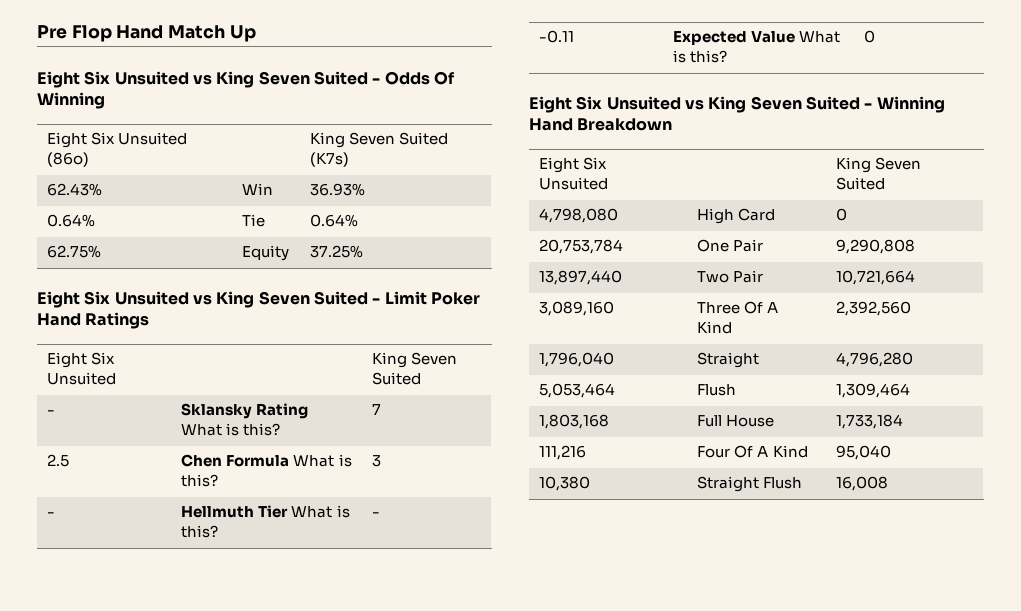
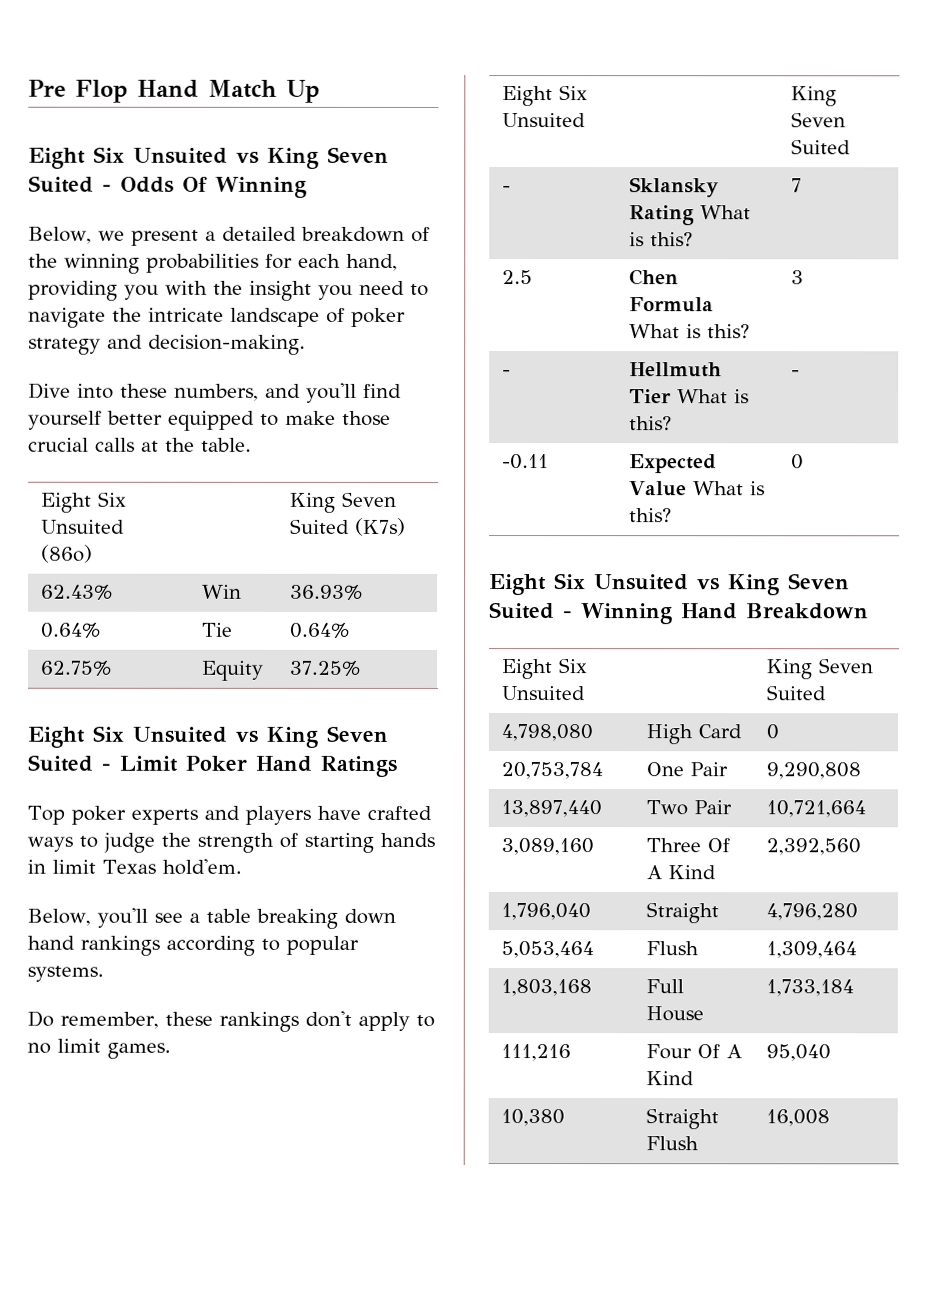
+ Below, we present a detailed breakdown of the winning probabilities for each hand, providing you with the insight you need to navigate the intricate landscape of poker strategy and decision-making.
+ Dive into these numbers, and you'll find yourself better equipped to make those crucial calls at the table.
+ Top poker experts and players have crafted ways to judge the strength of starting hands in limit Texas hold'em.
+ Below, you'll see a table breaking down hand rankings according to popular systems.
+ Do remember, these rankings don't apply to no limit games.

